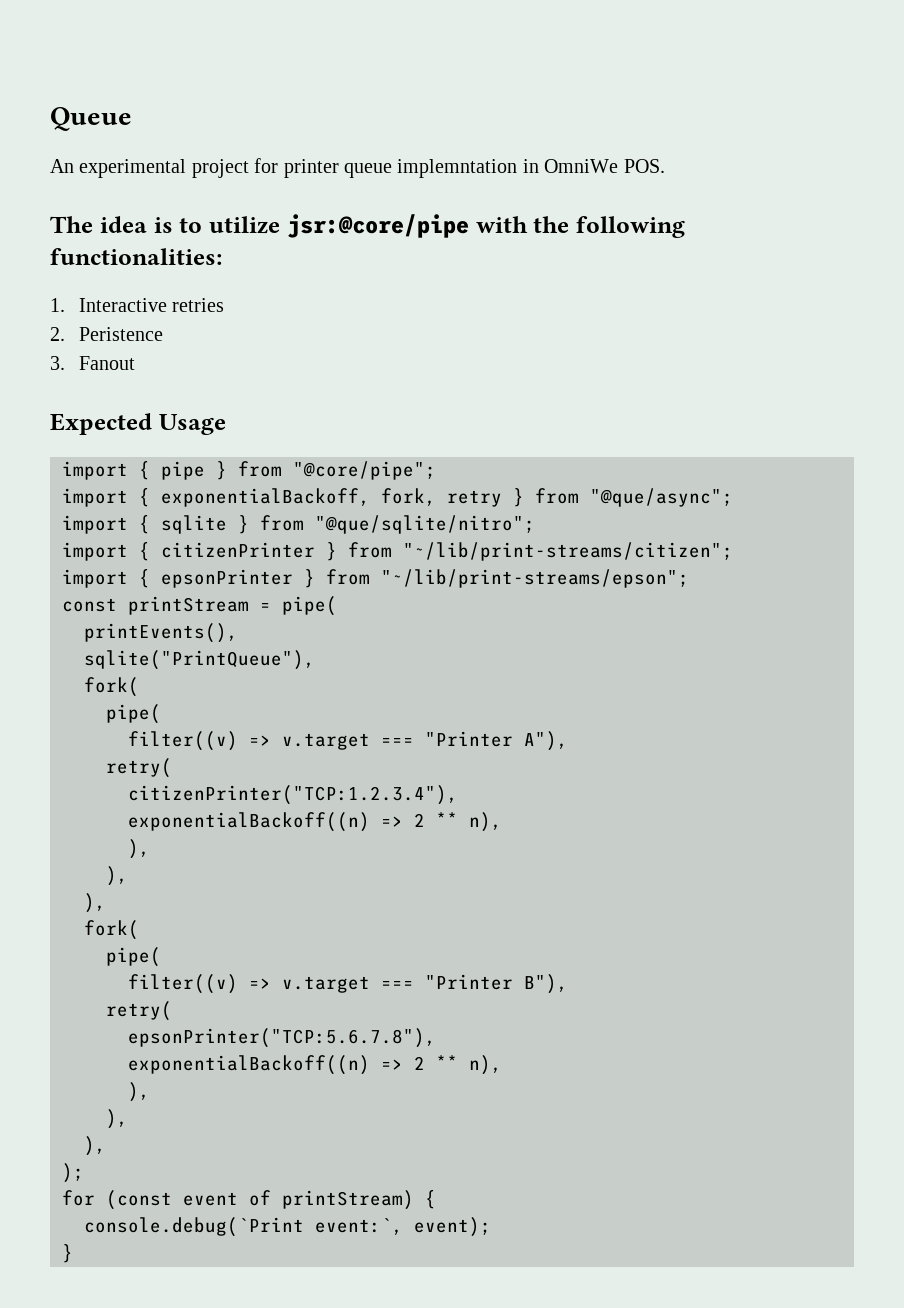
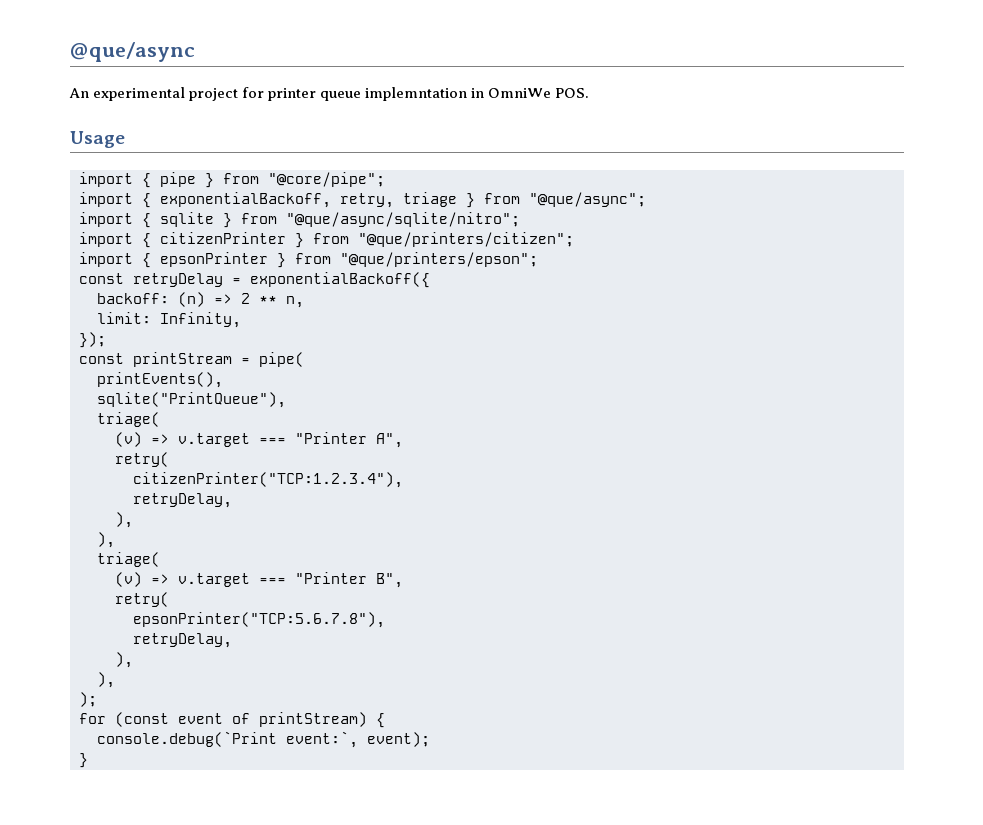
- Queue
+ @que/async
- The idea is to utilize jsr:@core/pipe with the following functionalities:
- 1. Interactive retries
- 2. Peristence
- 3. Fanout
- Expected Usage
+ Usage
- import { exponentialBackoff, fork, retry } from "@que/async";
+ import { exponentialBackoff, retry, triage } from "@que/async";
- import { sqlite } from "@que/sqlite/nitro";
+ import { sqlite } from "@que/async/sqlite/nitro";
- import { citizenPrinter } from "~/lib/print-streams/citizen";
+ import { citizenPrinter } from "@que/printers/citizen";
- import { epsonPrinter } from "~/lib/print-streams/epson";
+ import { epsonPrinter } from "@que/printers/epson";
+ const retryDelay = exponentialBackoff({
+ backoff: (n) => 2 ** n,
+ limit: Infinity,
+ });
  sqlite("PrintQueue"),
- fork(
- pipe(
- filter((v) => v.target === "Printer A"),
+ triage(
+ (v) => v.target === "Printer A",
  citizenPrinter("TCP:1.2.3.4"),
- exponentialBackoff((n) => 2 ** n),
+ retryDelay,
  ),
  ),
- ),
- fork(
- pipe(
- filter((v) => v.target === "Printer B"),
+ triage(
+ (v) => v.target === "Printer B",
  epsonPrinter("TCP:5.6.7.8"),
- exponentialBackoff((n) => 2 ** n),
- ),
+ retryDelay,

